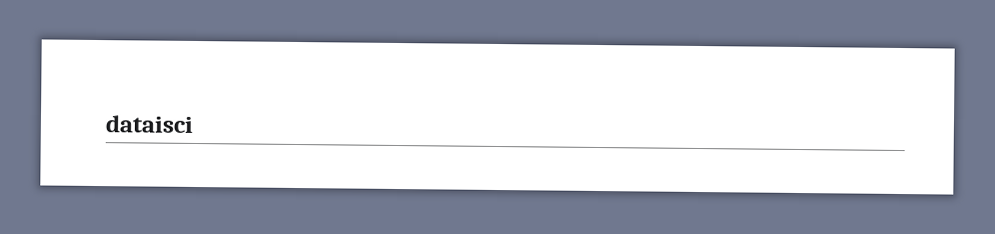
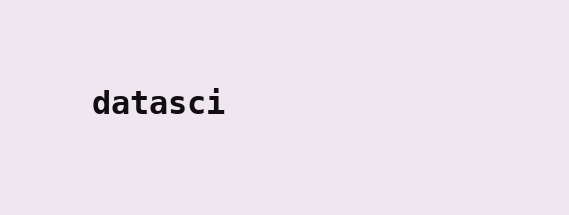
- dataisci
+ datasci

